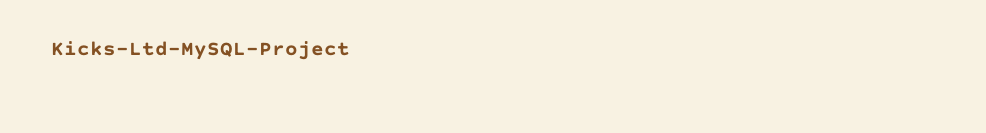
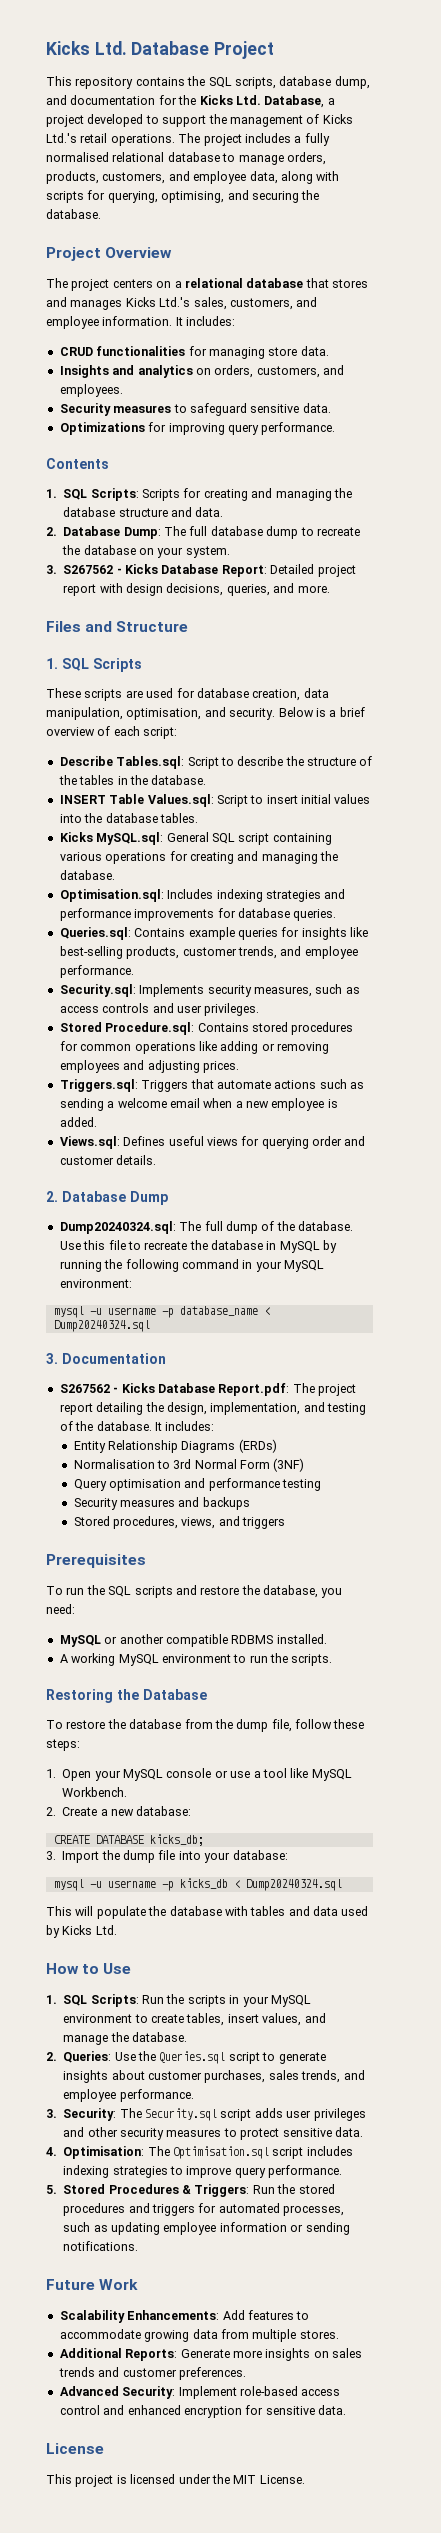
- Kicks-Ltd-MySQL-Project
+ Kicks Ltd. Database Project
+ This repository contains the SQL scripts, database dump, and documentation for the Kicks Ltd. Database, a project developed to support the management of Kicks Ltd.'s retail operations. The project includes a fully normalised relational database to manage orders, products, customers, and employee data, along with scripts for querying, optimising, and securing the database.
+ Project Overview
+ The project centers on a relational database that stores and manages Kicks Ltd.'s sales, customers, and employee information. It includes:
+ CRUD functionalities for managing store data.
+ Insights and analytics on orders, customers, and employees.
+ Security measures to safeguard sensitive data.
+ Optimizations for improving query performance.
+ Contents
+ 1. SQL Scripts: Scripts for creating and managing the database structure and data.
+ 2. Database Dump: The full database dump to recreate the database on your system.
+ 3. S267562 - Kicks Database Report: Detailed project report with design decisions, queries, and more.
+ Files and Structure
+ 1. SQL Scripts
+ These scripts are used for database creation, data manipulation, optimisation, and security. Below is a brief overview of each script:
+ Describe Tables.sql: Script to describe the structure of the tables in the database.
+ INSERT Table Values.sql: Script to insert initial values into the database tables.
+ Kicks MySQL.sql: General SQL script containing various operations for creating and managing the database.
+ Optimisation.sql: Includes indexing strategies and performance improvements for database queries.
+ Queries.sql: Contains example queries for insights like best-selling products, customer trends, and employee performance.
+ Security.sql: Implements security measures, such as access controls and user privileges.
+ Stored Procedure.sql: Contains stored procedures for common operations like adding or removing employees and adjusting prices.
+ Triggers.sql: Triggers that automate actions such as sending a welcome email when a new employee is added.
+ Views.sql: Defines useful views for querying order and customer details.
+ 2. Database Dump
+ Dump20240324.sql: The full dump of the database. Use this file to recreate the database in MySQL by running the following command in your MySQL environment:
+ mysql -u username -p database_name < Dump20240324.sql
+ 3. Documentation
+ S267562 - Kicks Database Report.pdf: The project report detailing the design, implementation, and testing of the database. It includes:
+ Entity Relationship Diagrams (ERDs)
+ Normalisation to 3rd Normal Form (3NF)
+ Query optimisation and performance testing
+ Security measures and backups
+ Stored procedures, views, and triggers
+ Prerequisites
+ To run the SQL scripts and restore the database, you need:
+ MySQL or another compatible RDBMS installed.
+ A working MySQL environment to run the scripts.
+ Restoring the Database
+ To restore the database from the dump file, follow these steps:
+ 1. Open your MySQL console or use a tool like MySQL Workbench.
+ 2. Create a new database:
+ CREATE DATABASE kicks_db;
+ 3. Import the dump file into your database:
+ mysql -u username -p kicks_db < Dump20240324.sql
+ This will populate the database with tables and data used by Kicks Ltd.
+ How to Use
+ 1. SQL Scripts: Run the scripts in your MySQL environment to create tables, insert values, and manage the database.
+ 2. Queries: Use the Queries.sql script to generate insights about customer purchases, sales trends, and employee performance.
+ 3. Security: The Security.sql script adds user privileges and other security measures to protect sensitive data.
+ 4. Optimisation: The Optimisation.sql script includes indexing strategies to improve query performance.
+ 5. Stored Procedures & Triggers: Run the stored procedures and triggers for automated processes, such as updating employee information or sending notifications.
+ Future Work
+ Scalability Enhancements: Add features to accommodate growing data from multiple stores.
+ Additional Reports: Generate more insights on sales trends and customer preferences.
+ Advanced Security: Implement role-based access control and enhanced encryption for sensitive data.
+ License
+ This project is licensed under the MIT License.

